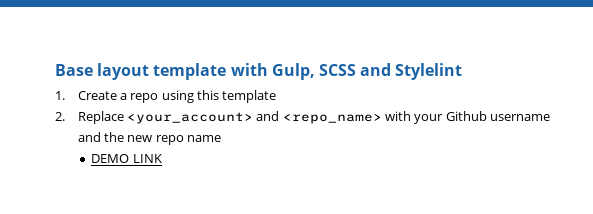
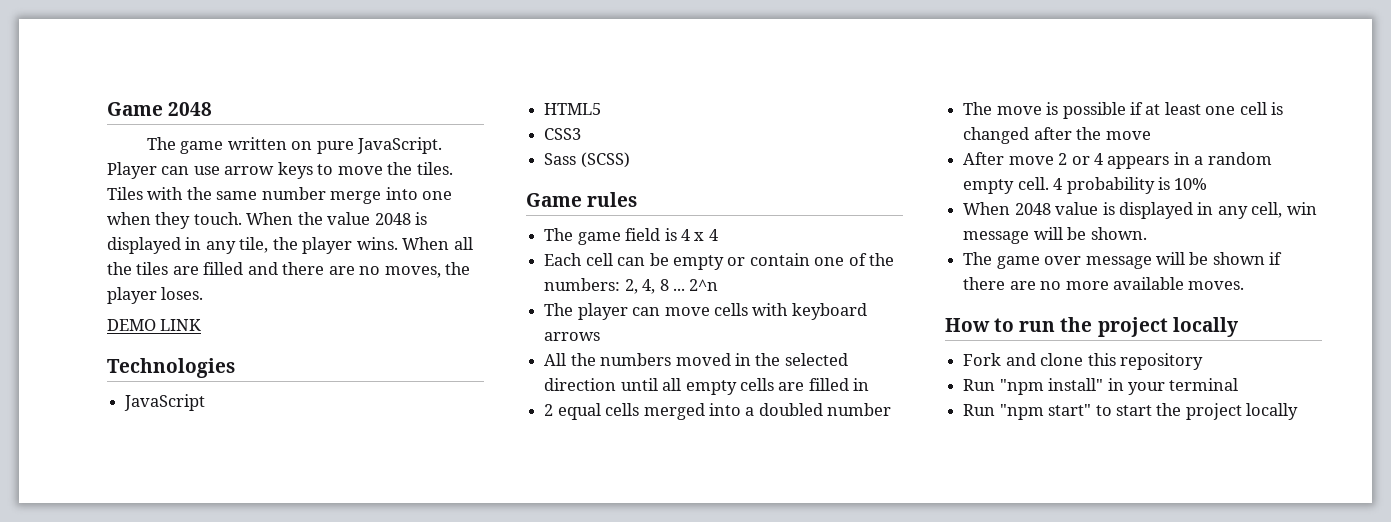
- Base layout template with Gulp, SCSS and Stylelint
- 1. Create a repo using this template
- 2. Replace <your_account> and <repo_name> with your Github username and the new repo name
+ Game 2048
+ The game written on pure JavaScript. Player can use arrow keys to move the tiles. Tiles with the same number merge into one when they touch. When the value 2048 is displayed in any tile, the player wins. When all the tiles are filled and there are no moves, the player loses.
  DEMO LINK
+ Technologies
+ JavaScript
+ HTML5
+ CSS3
+ Sass (SCSS)
+ Game rules
+ The game field is 4 x 4
+ Each cell can be empty or contain one of the numbers: 2, 4, 8 ... 2^n
+ The player can move cells with keyboard arrows
+ All the numbers moved in the selected direction until all empty cells are filled in
+ 2 equal cells merged into a doubled number
+ The move is possible if at least one cell is changed after the move
+ After move 2 or 4 appears in a random empty cell. 4 probability is 10%
+ When 2048 value is displayed in any cell, win message will be shown.
+ The game over message will be shown if there are no more available moves.
+ How to run the project locally
+ Fork and clone this repository
+ Run "npm install" in your terminal
+ Run "npm start" to start the project locally

